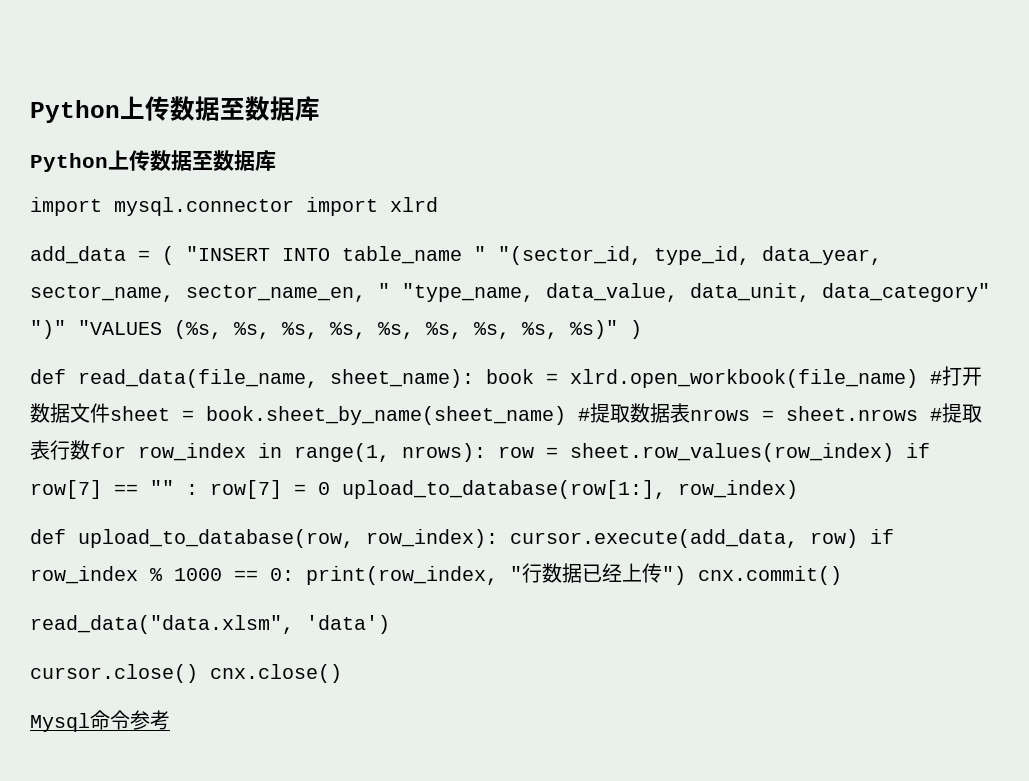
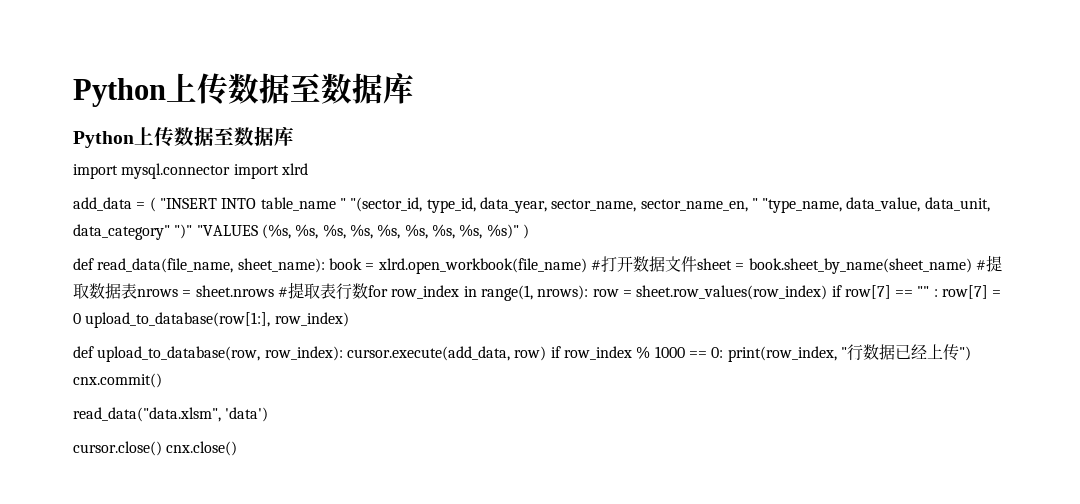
- Mysql命令参考

